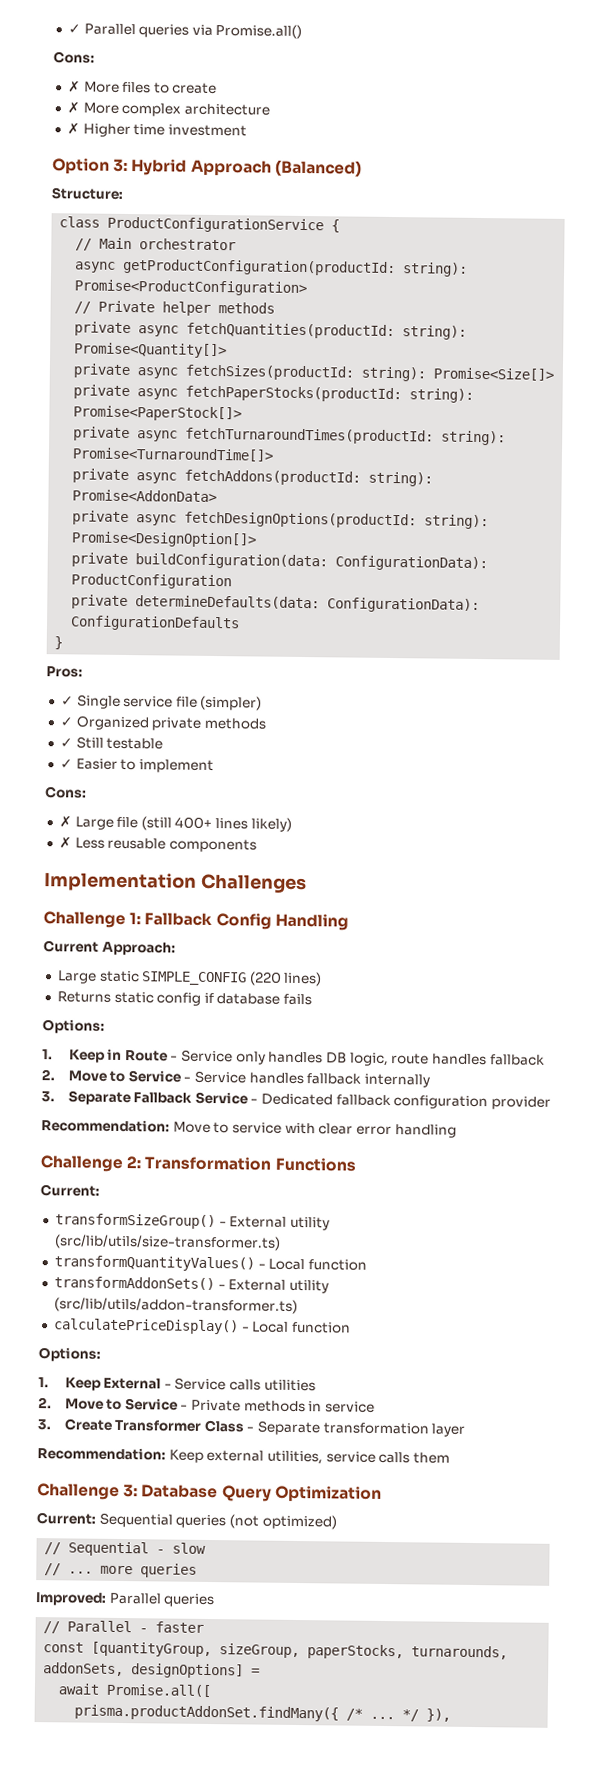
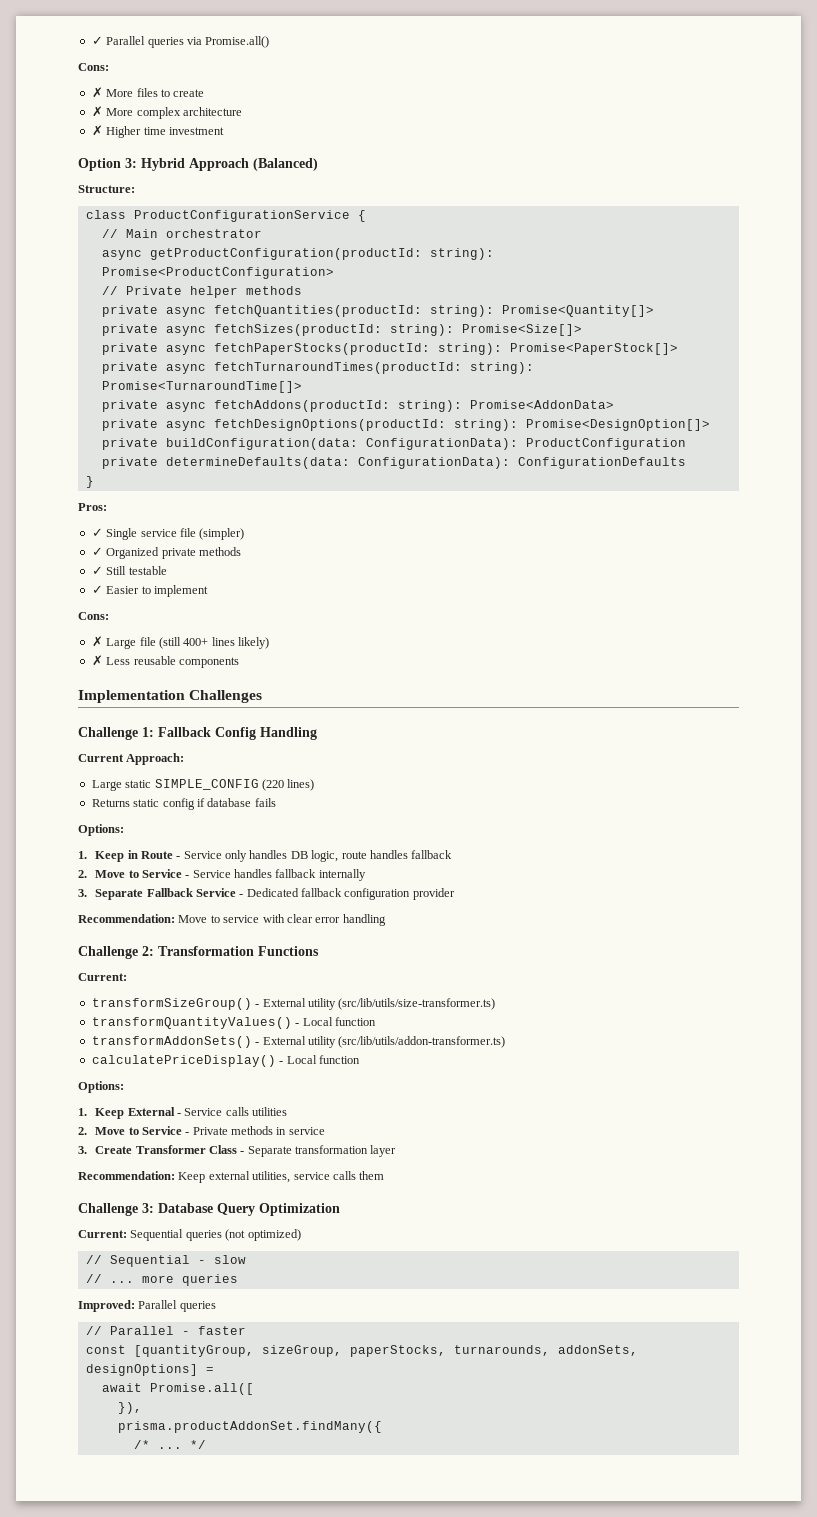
+ }),
- prisma.productAddonSet.findMany({ /* ...
+ prisma.productAddonSet.findMany({
+ /* ...
- */ }),
+ */

